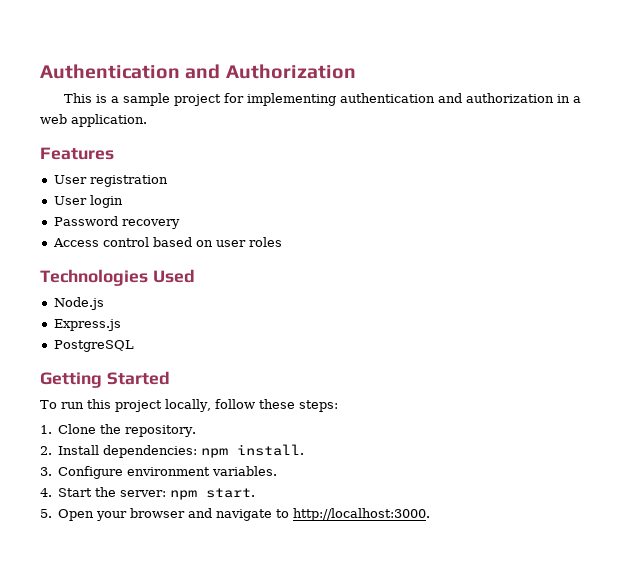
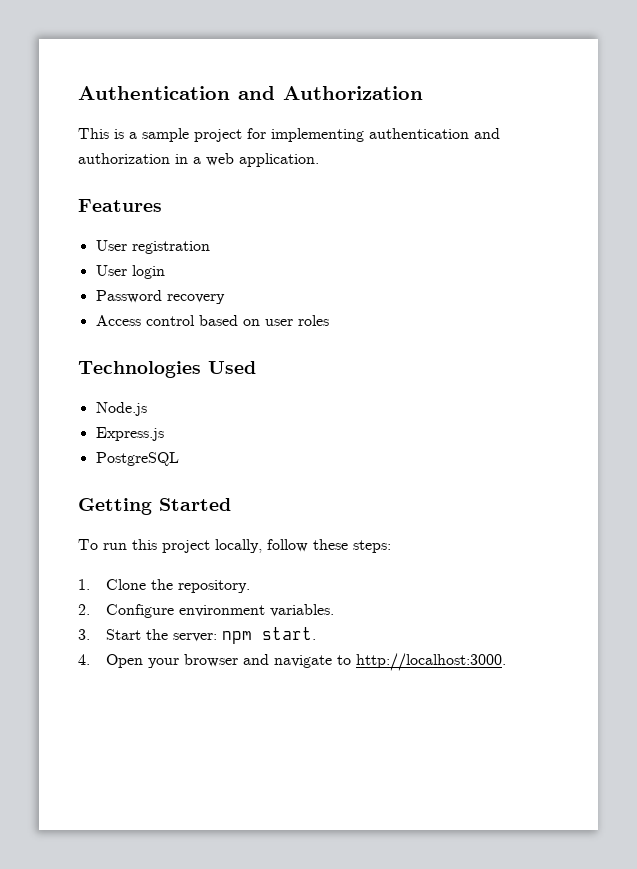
- 2. Install dependencies: npm install.
- 3. Configure environment variables.
+ 2. Configure environment variables.
- 4. Start the server: npm start.
+ 3. Start the server: npm start.
- 5. Open your browser and navigate to http://localhost:3000.
+ 4. Open your browser and navigate to http://localhost:3000.

